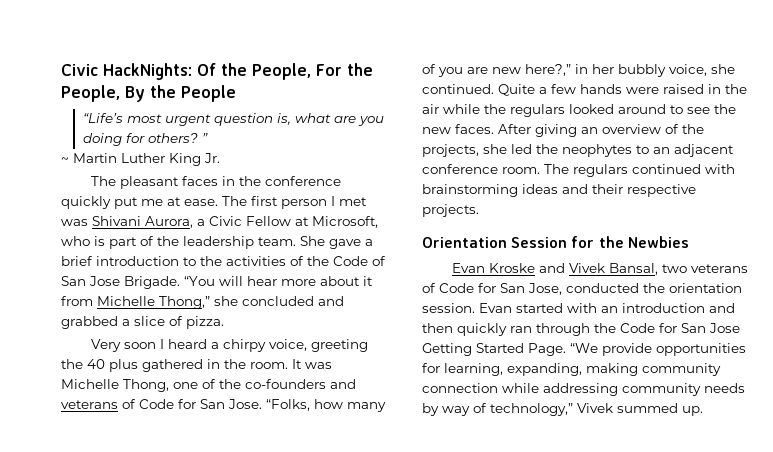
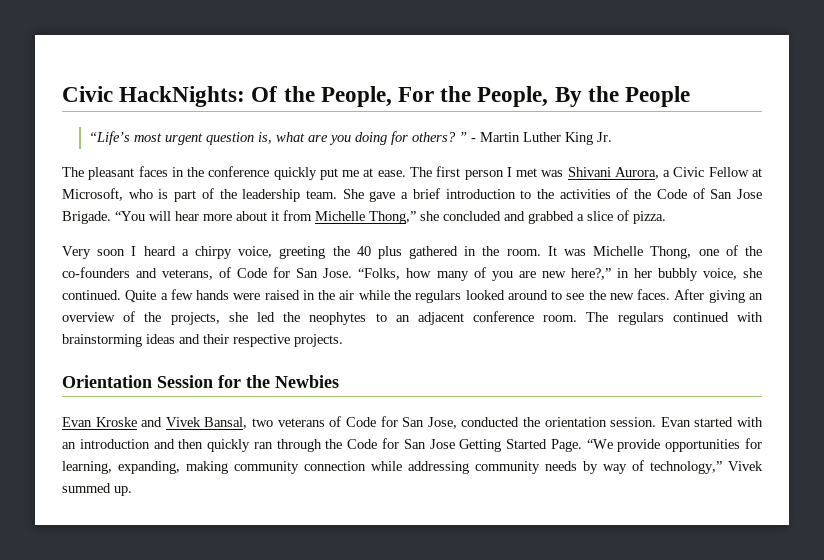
- “Life’s most urgent question is, what are you doing for others? ”
- ~ Martin Luther King Jr.
+ “Life’s most urgent question is, what are you doing for others? ” - Martin Luther King Jr.
- It was Michelle Thong, one of the co-founders and veterans of Code for San Jose.
+ It was Michelle Thong, one of the co-founders and veterans, of Code for San Jose.

